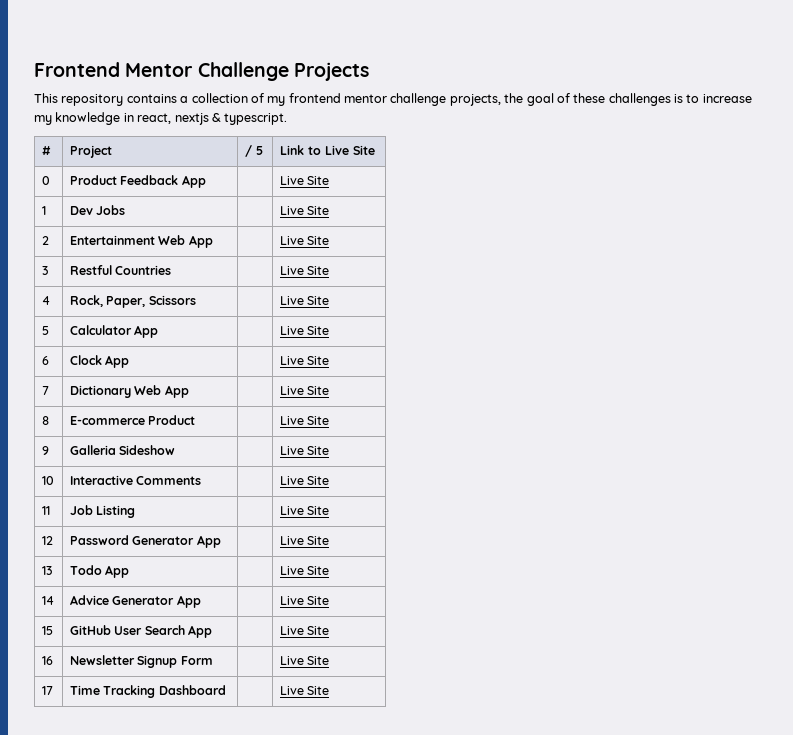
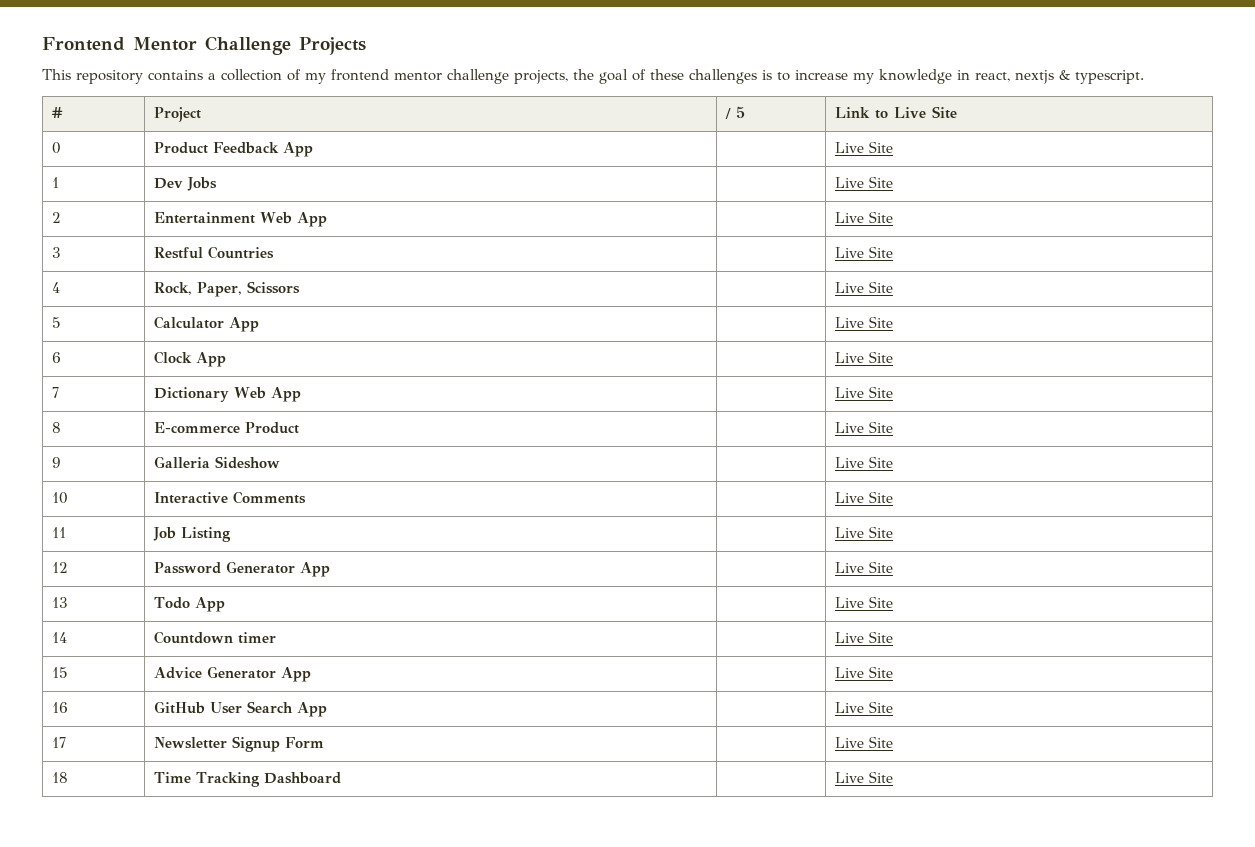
- 14 | Advice Generator App | | Live Site
+ 14 | Countdown timer | | Live Site
+ 15 | Advice Generator App | | Live Site
- 15 | GitHub User Search App | | Live Site
+ 16 | GitHub User Search App | | Live Site
- 16 | Newsletter Signup Form | | Live Site
+ 17 | Newsletter Signup Form | | Live Site
- 17 | Time Tracking Dashboard | | Live Site
+ 18 | Time Tracking Dashboard | | Live Site

